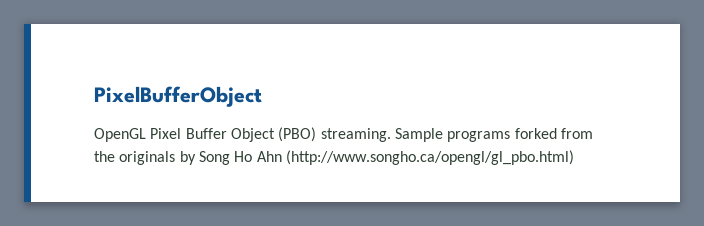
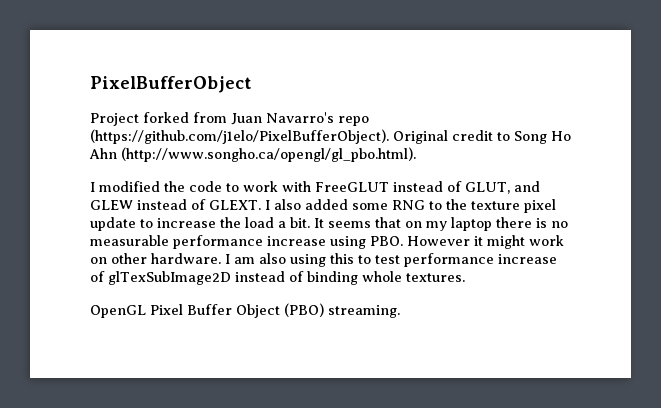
+ Project forked from Juan Navarro's repo (https://github.com/j1elo/PixelBufferObject). Original credit to Song Ho Ahn (http://www.songho.ca/opengl/gl_pbo.html).
+ I modified the code to work with FreeGLUT instead of GLUT, and GLEW instead of GLEXT. I also added some RNG to the texture pixel update to increase the load a bit. It seems that on my laptop there is no measurable performance increase using PBO. However it might work on other hardware. I am also using this to test performance increase of glTexSubImage2D instead of binding whole textures.
- Sample programs forked from the originals by Song Ho Ahn (http://www.songho.ca/opengl/gl_pbo.html)

